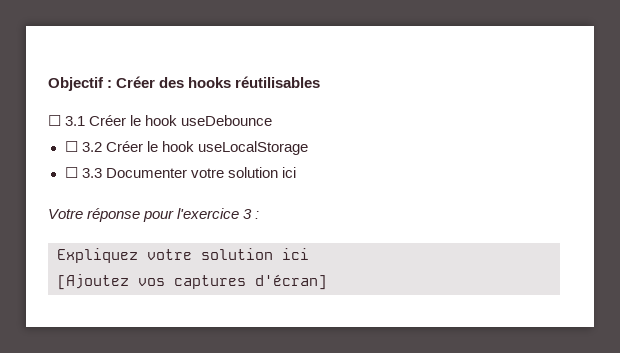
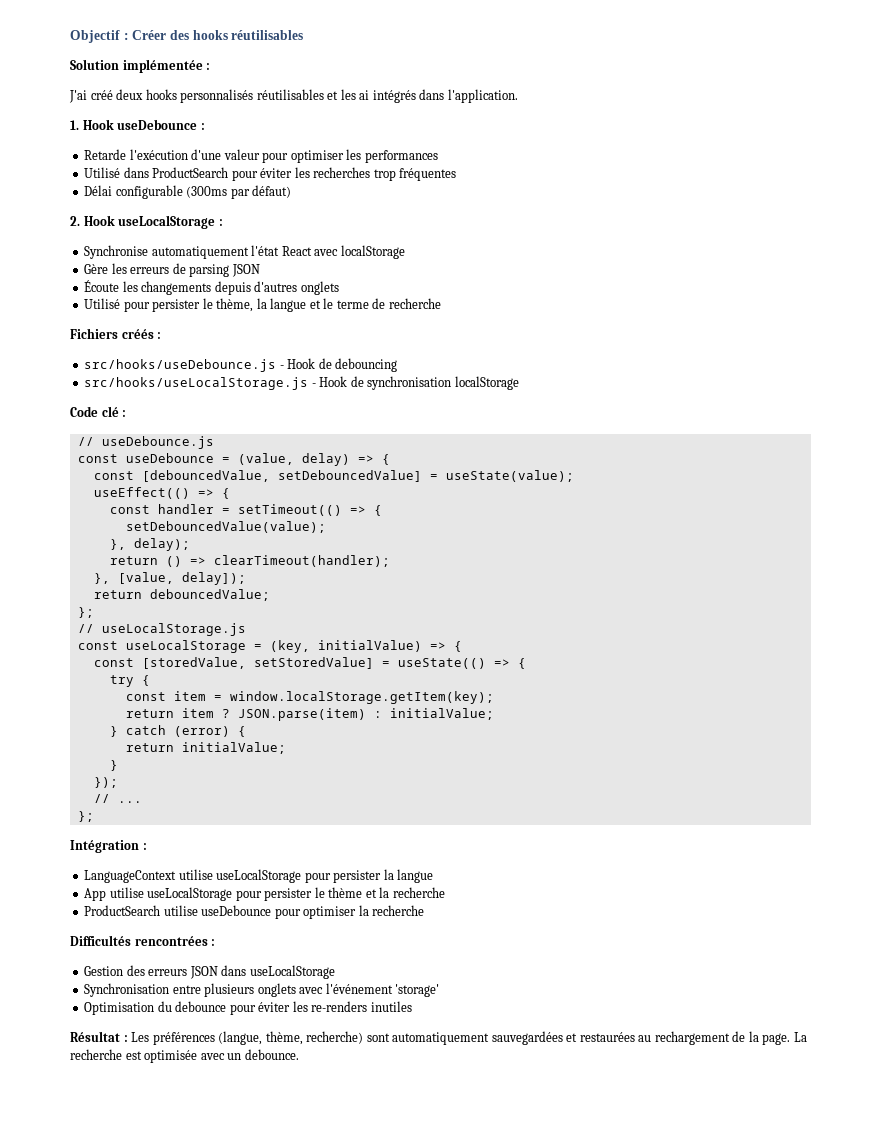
- ☐ 3.1 Créer le hook useDebounce
- ☐ 3.2 Créer le hook useLocalStorage
- ☐ 3.3 Documenter votre solution ici
- Votre réponse pour l'exercice 3 :
- Expliquez votre solution ici
- [Ajoutez vos captures d'écran]
+ Solution implémentée :
+ J'ai créé deux hooks personnalisés réutilisables et les ai intégrés dans l'application.
+ 1. Hook useDebounce :
+ Retarde l'exécution d'une valeur pour optimiser les performances
+ Utilisé dans ProductSearch pour éviter les recherches trop fréquentes
+ Délai configurable (300ms par défaut)
+ 2. Hook useLocalStorage :
+ Synchronise automatiquement l'état React avec localStorage
+ Gère les erreurs de parsing JSON
+ Écoute les changements depuis d'autres onglets
+ Utilisé pour persister le thème, la langue et le terme de recherche
+ Fichiers créés :
+ src/hooks/useDebounce.js - Hook de debouncing
+ src/hooks/useLocalStorage.js - Hook de synchronisation localStorage
+ Code clé :
+ // useDebounce.js
+ const useDebounce = (value, delay) => {
+ const [debouncedValue, setDebouncedValue] = useState(value);
+ useEffect(() => {
+ const handler = setTimeout(() => {
+ setDebouncedValue(value);
+ }, delay);
+ return () => clearTimeout(handler);
+ }, [value, delay]);
+ return debouncedValue;
+ };
+ // useLocalStorage.js
+ const useLocalStorage = (key, initialValue) => {
+ const [storedValue, setStoredValue] = useState(() => {
+ try {
+ const item = window.localStorage.getItem(key);
+ return item ? JSON.parse(item) : initialValue;
+ } catch (error) {
+ return initialValue;
+ }
+ });
+ // ...
+ };
+ Intégration :
+ LanguageContext utilise useLocalStorage pour persister la langue
+ App utilise useLocalStorage pour persister le thème et la recherche
+ ProductSearch utilise useDebounce pour optimiser la recherche
+ Difficultés rencontrées :
+ Gestion des erreurs JSON dans useLocalStorage
+ Synchronisation entre plusieurs onglets avec l'événement 'storage'
+ Optimisation du debounce pour éviter les re-renders inutiles
+ Résultat : Les préférences (langue, thème, recherche) sont automatiquement sauvegardées et restaurées au rechargement de la page. La recherche est optimisée avec un debounce.

